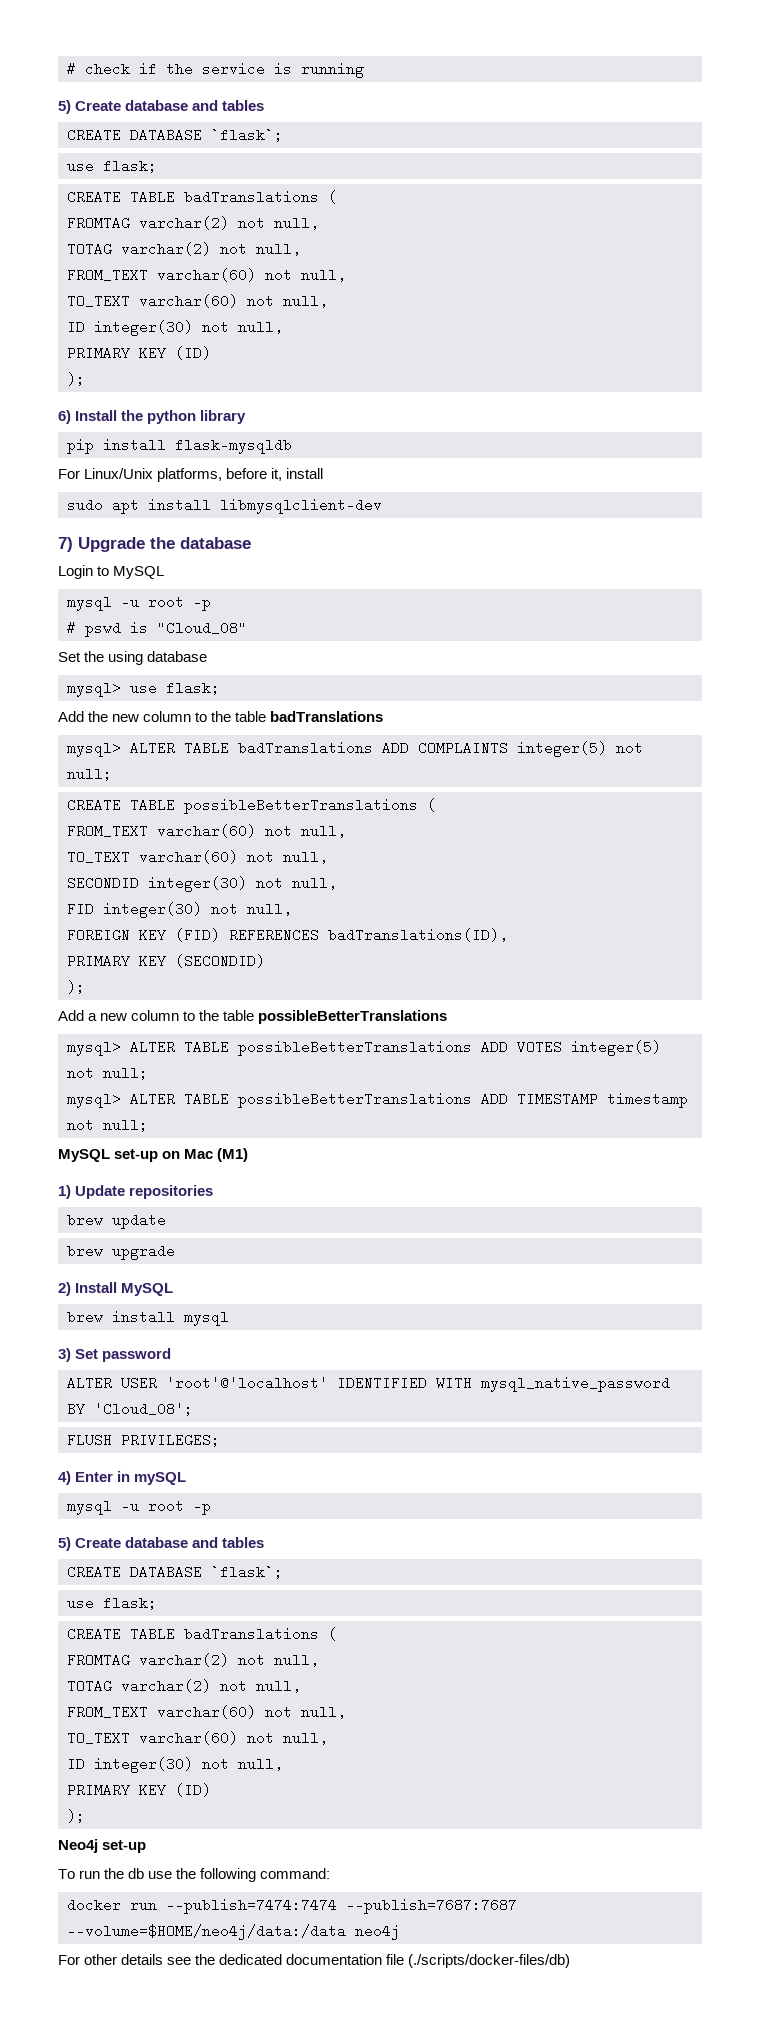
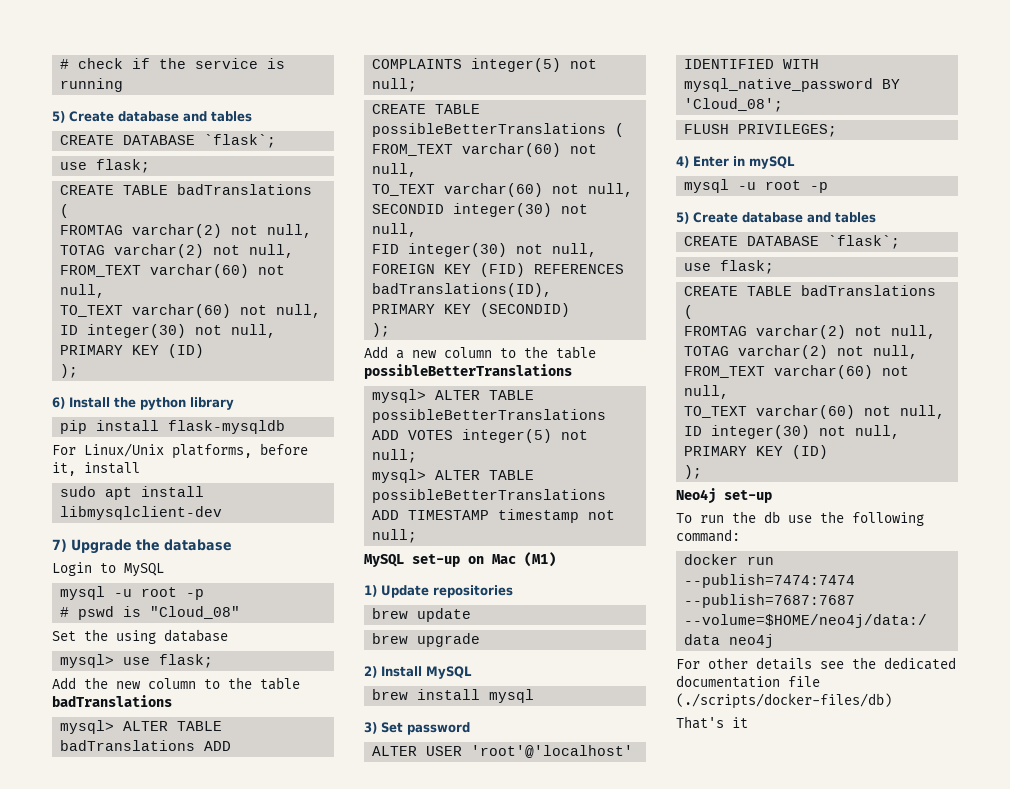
+ That's it

